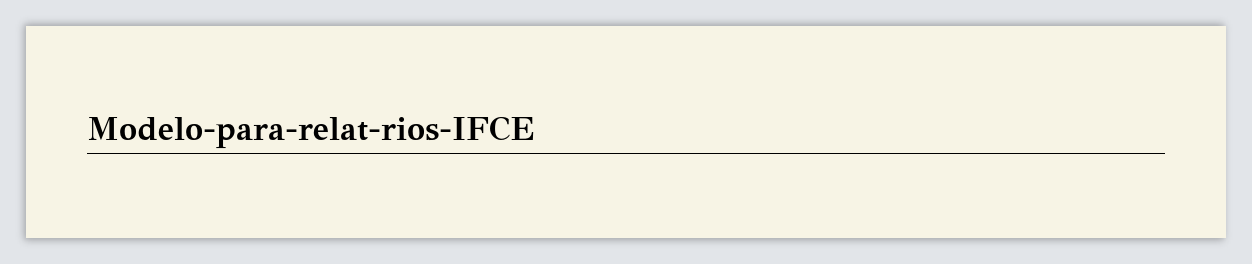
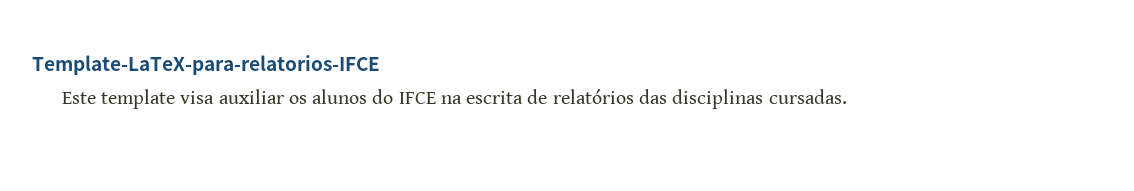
- Modelo-para-relat-rios-IFCE
+ Template-LaTeX-para-relatorios-IFCE
+ Este template visa auxiliar os alunos do IFCE na escrita de relatórios das disciplinas cursadas.

